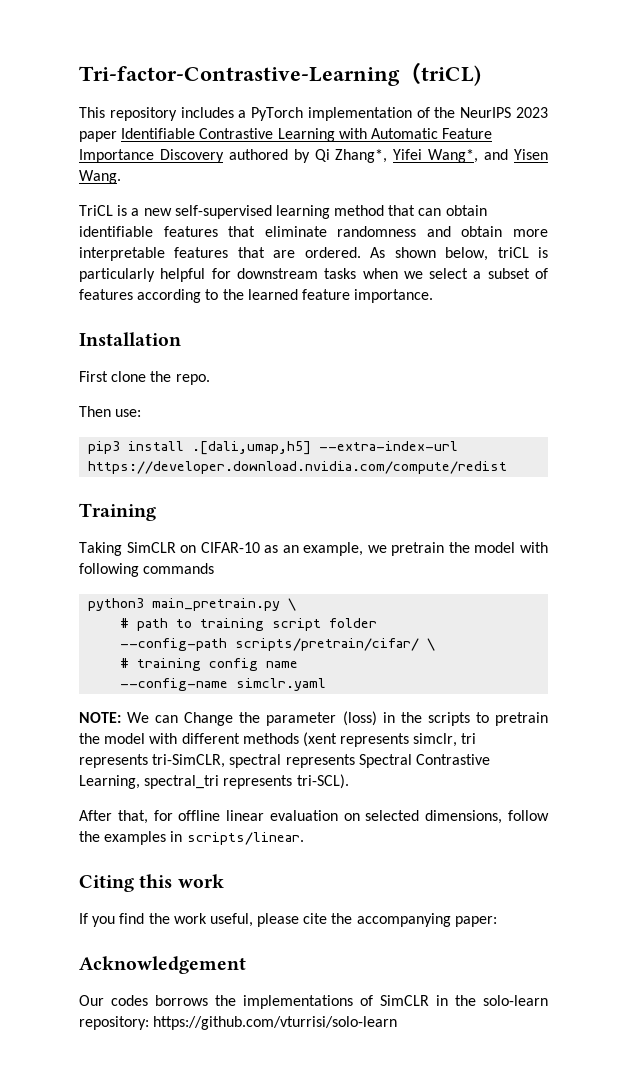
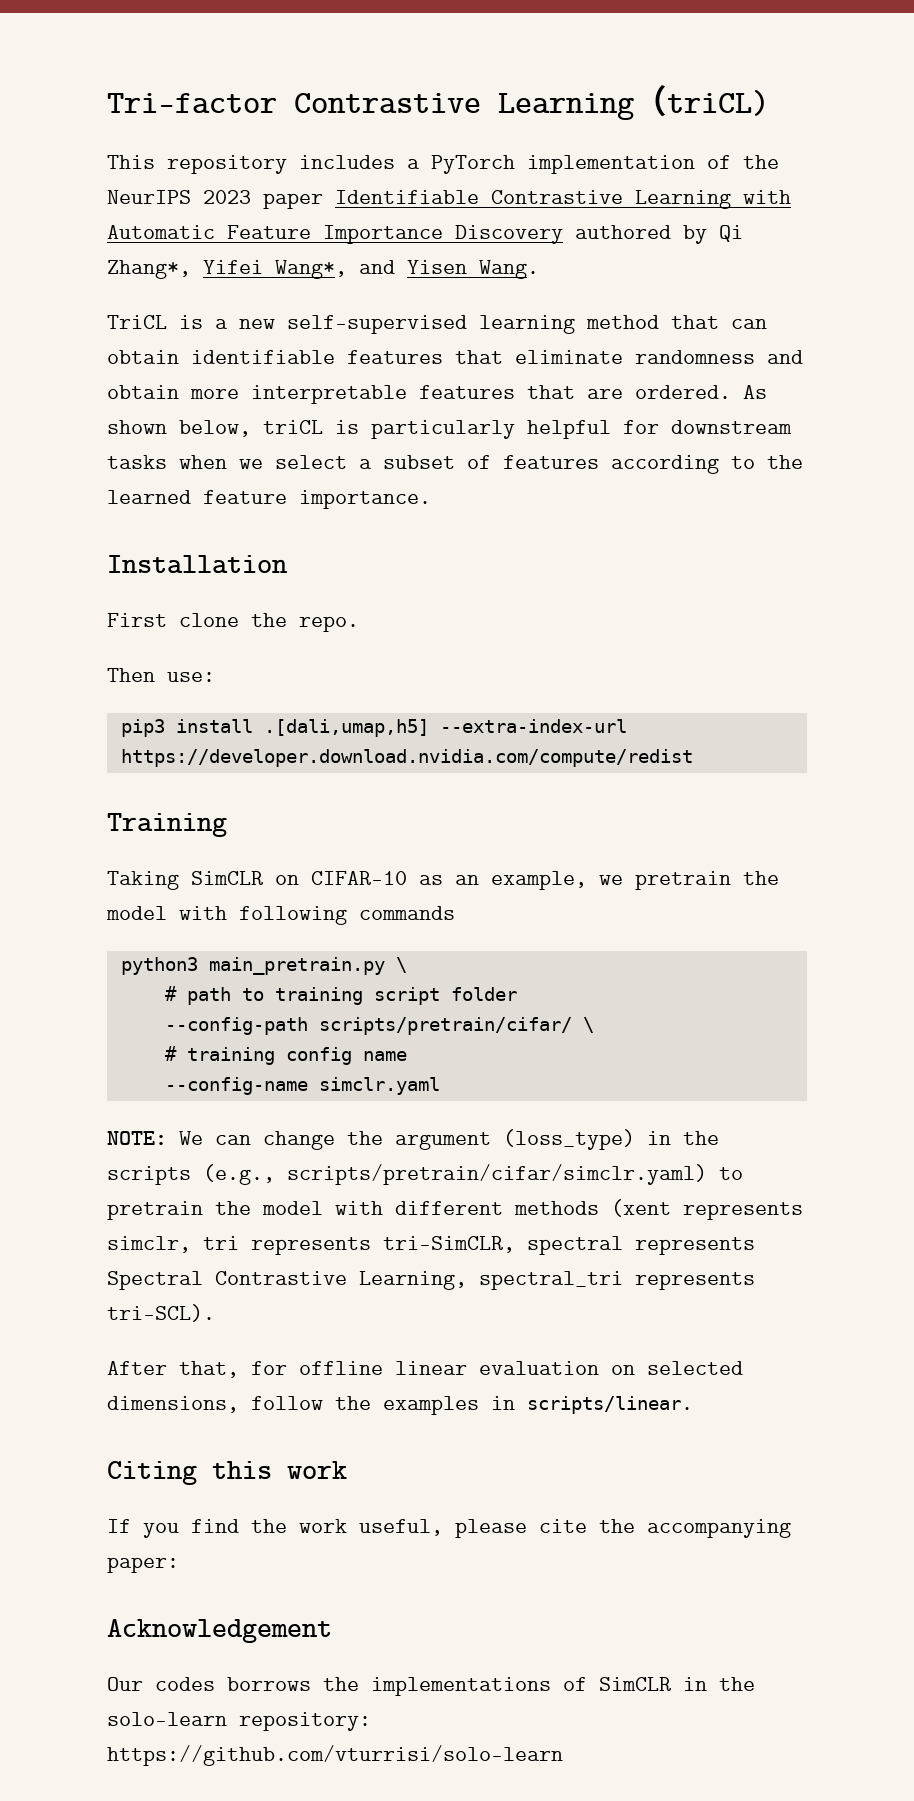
- Tri-factor-Contrastive-Learning（triCL)
+ Tri-factor Contrastive Learning（triCL)
- NOTE: We can Change the parameter (loss) in the scripts to pretrain the model with different methods (xent represents simclr, tri represents tri-SimCLR, spectral represents Spectral Contrastive Learning, spectral_tri represents tri-SCL).
+ NOTE: We can change the argument (loss_type) in the scripts (e.g., scripts/pretrain/cifar/simclr.yaml) to pretrain the model with different methods (xent represents simclr, tri represents tri-SimCLR, spectral represents Spectral Contrastive Learning, spectral_tri represents tri-SCL).

